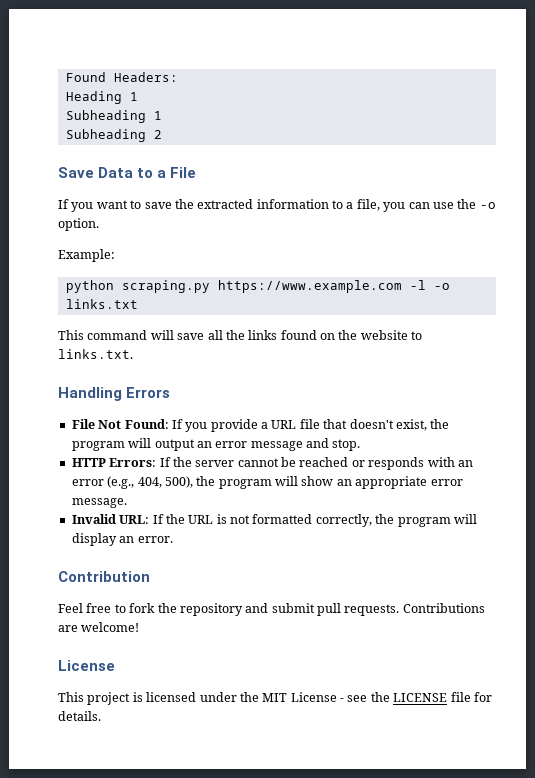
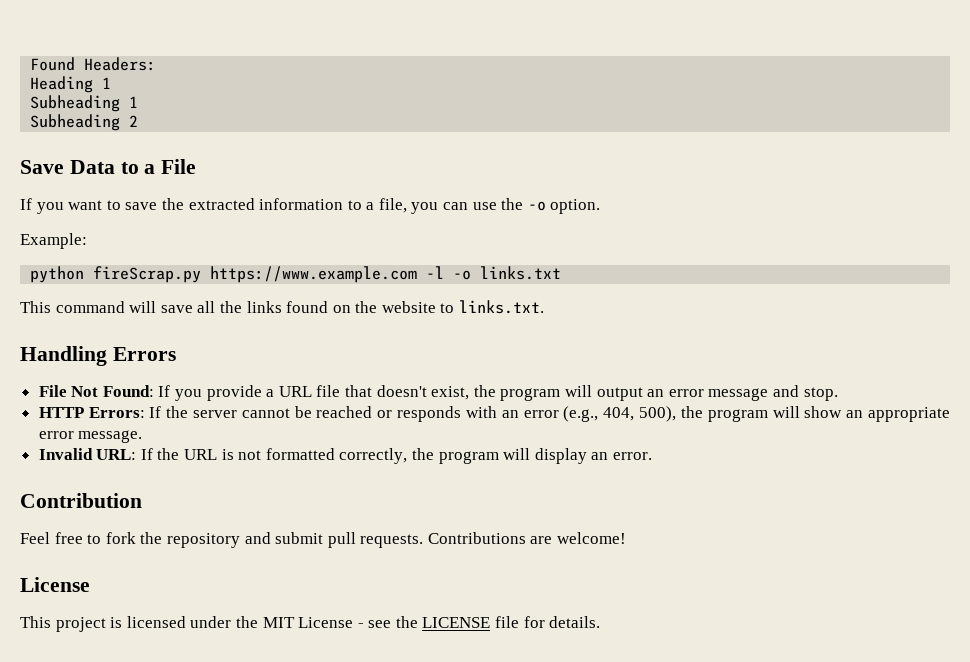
- python scraping.py https://www.example.com -l -o links.txt
+ python fireScrap.py https://www.example.com -l -o links.txt

